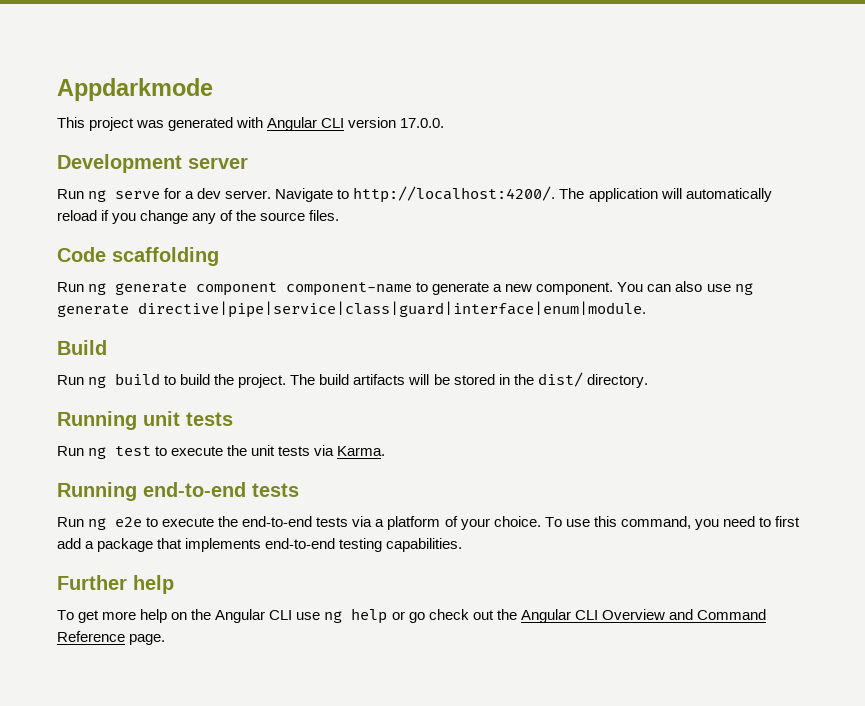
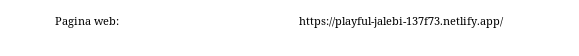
- Appdarkmode
- This project was generated with Angular CLI version 17.0.0.
- Development server
- Run ng serve for a dev server. Navigate to http://localhost:4200/. The application will automatically reload if you change any of the source files.
- Code scaffolding
- Run ng generate component component-name to generate a new component. You can also use ng generate directive|pipe|service|class|guard|interface|enum|module.
- Build
- Run ng build to build the project. The build artifacts will be stored in the dist/ directory.
- Running unit tests
- Run ng test to execute the unit tests via Karma.
- Running end-to-end tests
- Run ng e2e to execute the end-to-end tests via a platform of your choice. To use this command, you need to first add a package that implements end-to-end testing capabilities.
- Further help
- To get more help on the Angular CLI use ng help or go check out the Angular CLI Overview and Command Reference page.
+ Pagina web: https://playful-jalebi-137f73.netlify.app/

